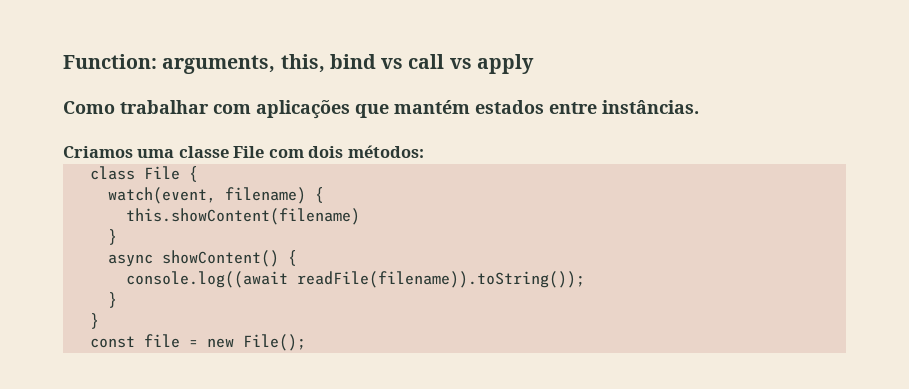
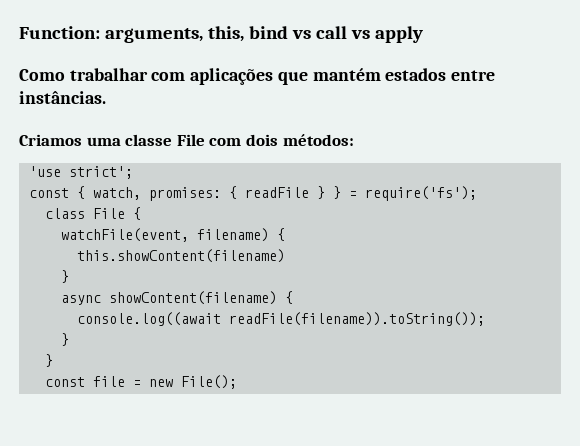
+ 'use strict';
+ const { watch, promises: { readFile } } = require('fs');
- watch(event, filename) {
+ watchFile(event, filename) {
- async showContent() {
+ async showContent(filename) {

